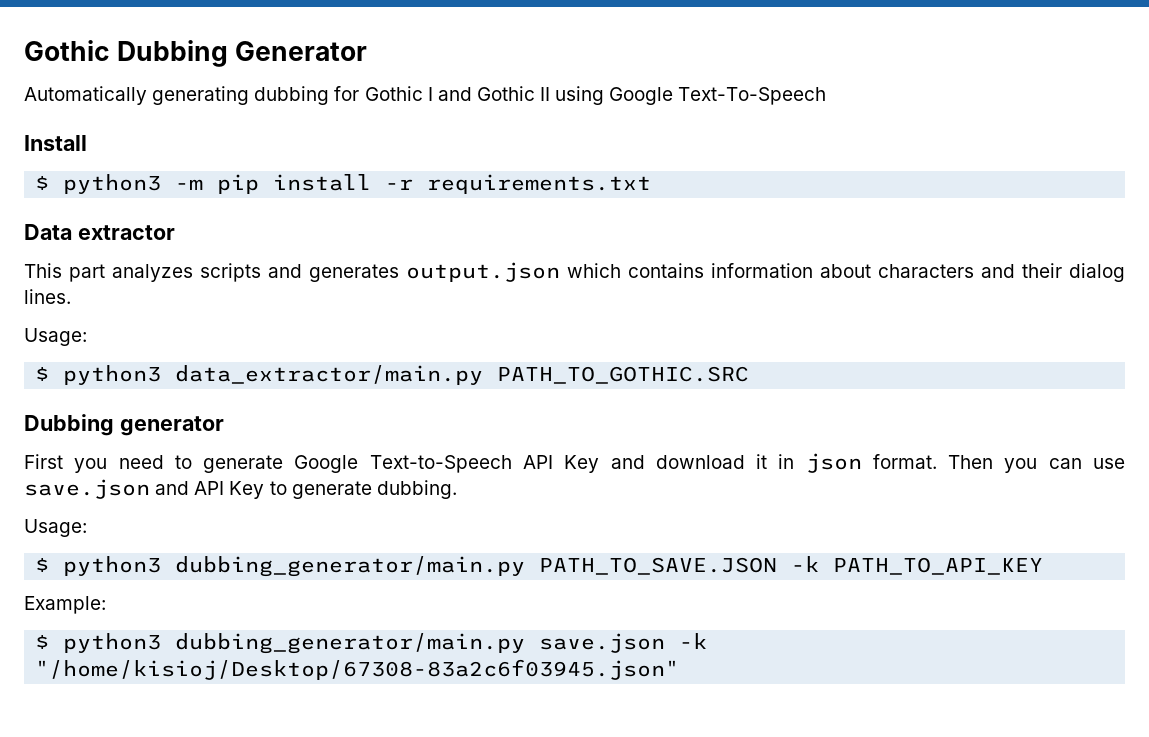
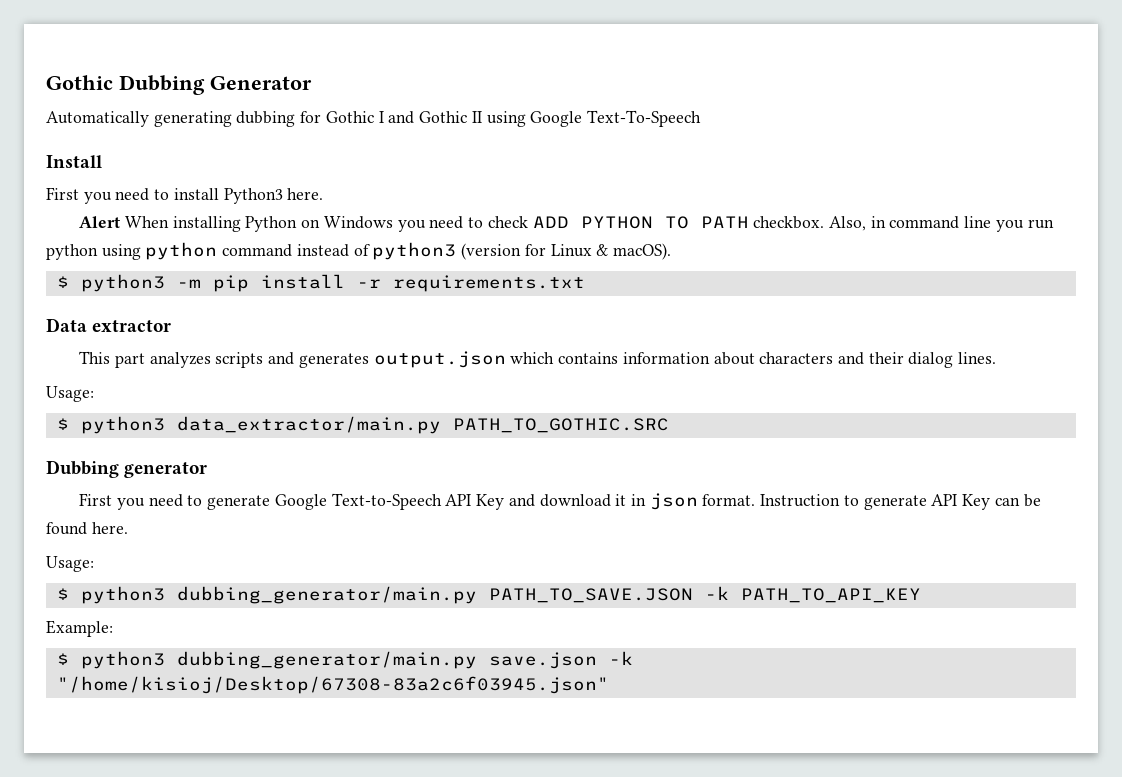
+ First you need to install Python3 here.
+ Alert When installing Python on Windows you need to check ADD PYTHON TO PATH checkbox. Also, in command line you run python using python command instead of python3 (version for Linux & macOS).
- Then you can use save.json and API Key to generate dubbing.
+ Instruction to generate API Key can be found here.

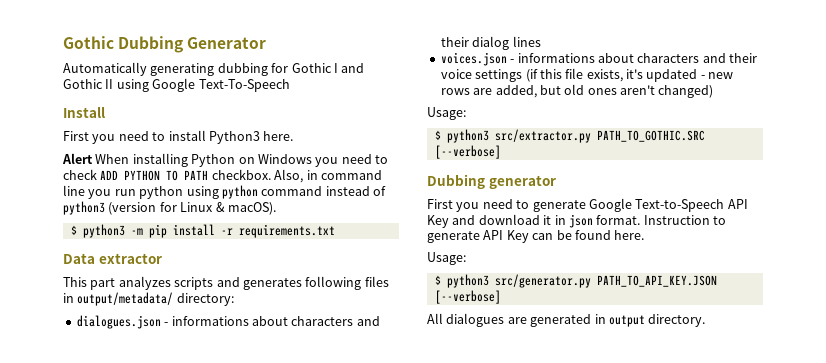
- This part analyzes scripts and generates output.json which contains information about characters and their dialog lines.
+ This part analyzes scripts and generates following files in output/metadata/ directory:
+ dialogues.json - informations about characters and their dialog lines
+ voices.json - informations about characters and their voice settings (if this file exists, it's updated - new rows are added, but old ones aren't changed)
  Usage:
- $ python3 data_extractor/main.py PATH_TO_GOTHIC.SRC
+ $ python3 src/extractor.py PATH_TO_GOTHIC.SRC [--verbose]
- $ python3 dubbing_generator/main.py PATH_TO_SAVE.JSON -k PATH_TO_API_KEY
- Example:
- $ python3 dubbing_generator/main.py save.json -k "/home/kisioj/Desktop/67308-83a2c6f03945.json"
+ $ python3 src/generator.py PATH_TO_API_KEY.JSON [--verbose]
+ All dialogues are generated in output directory.

